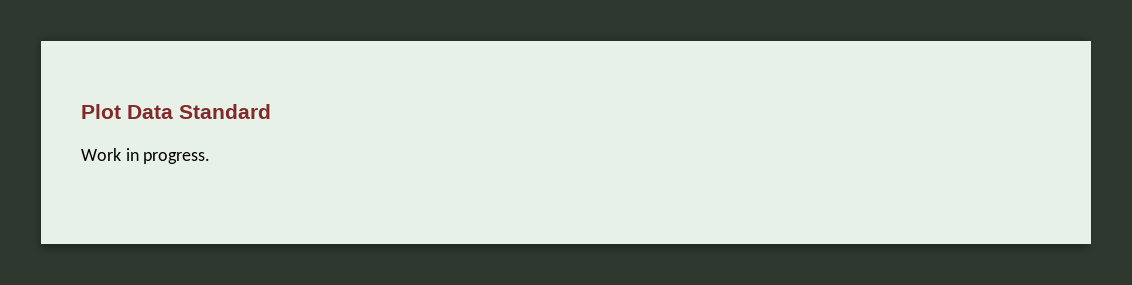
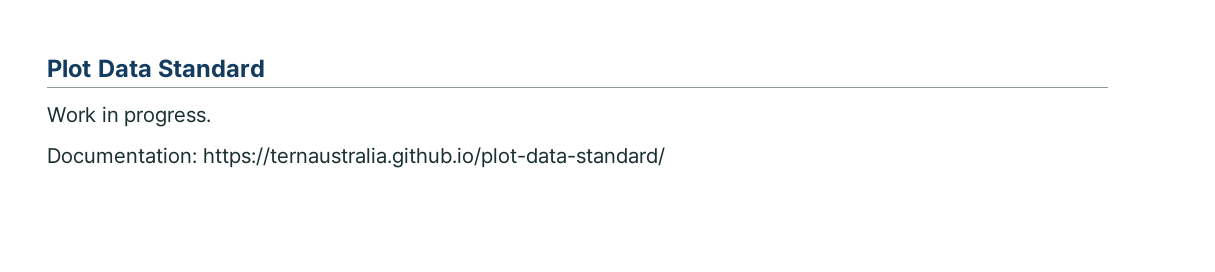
+ Documentation: https://ternaustralia.github.io/plot-data-standard/

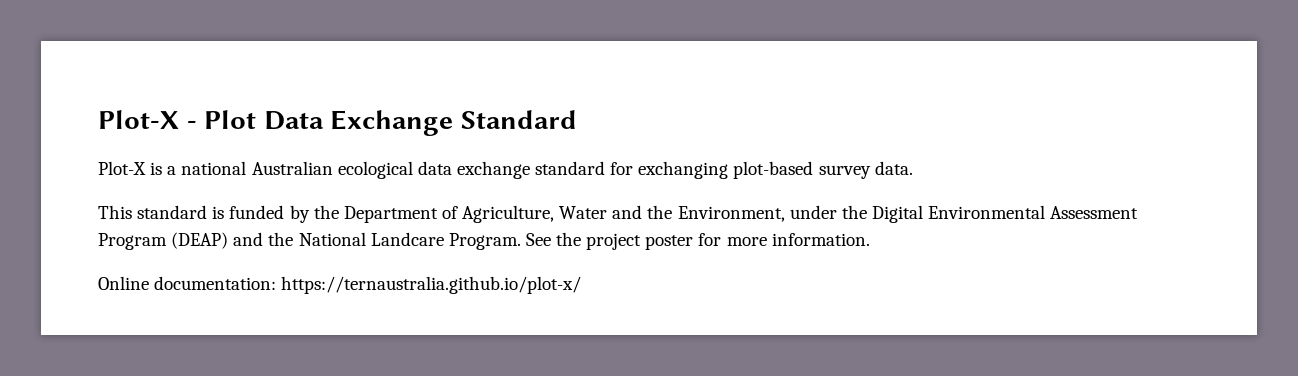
- Plot Data Standard
+ Plot-X - Plot Data Exchange Standard
- Work in progress.
- Documentation: https://ternaustralia.github.io/plot-data-standard/
+ Plot-X is a national Australian ecological data exchange standard for exchanging plot-based survey data.
+ This standard is funded by the Department of Agriculture, Water and the Environment, under the Digital Environmental Assessment Program (DEAP) and the National Landcare Program. See the project poster for more information.
+ Online documentation: https://ternaustralia.github.io/plot-x/

